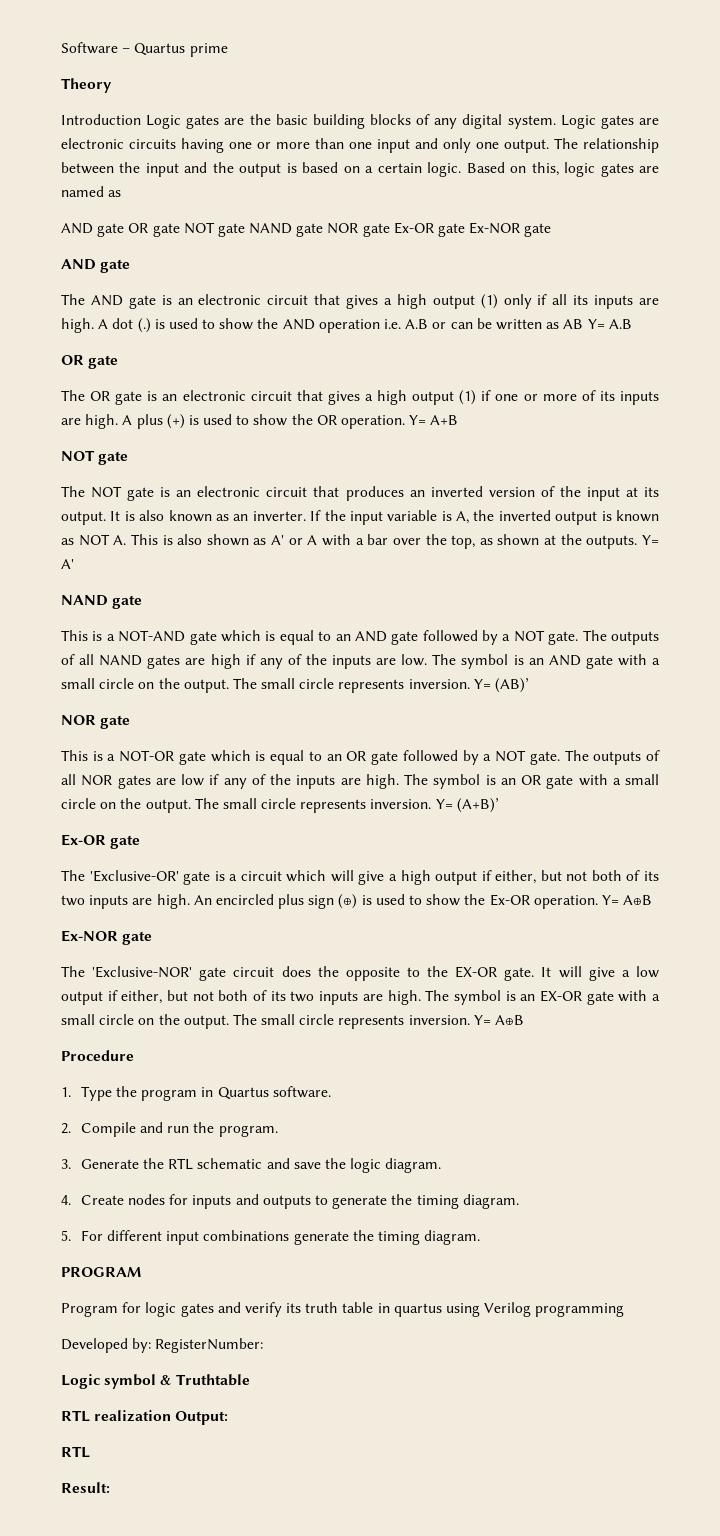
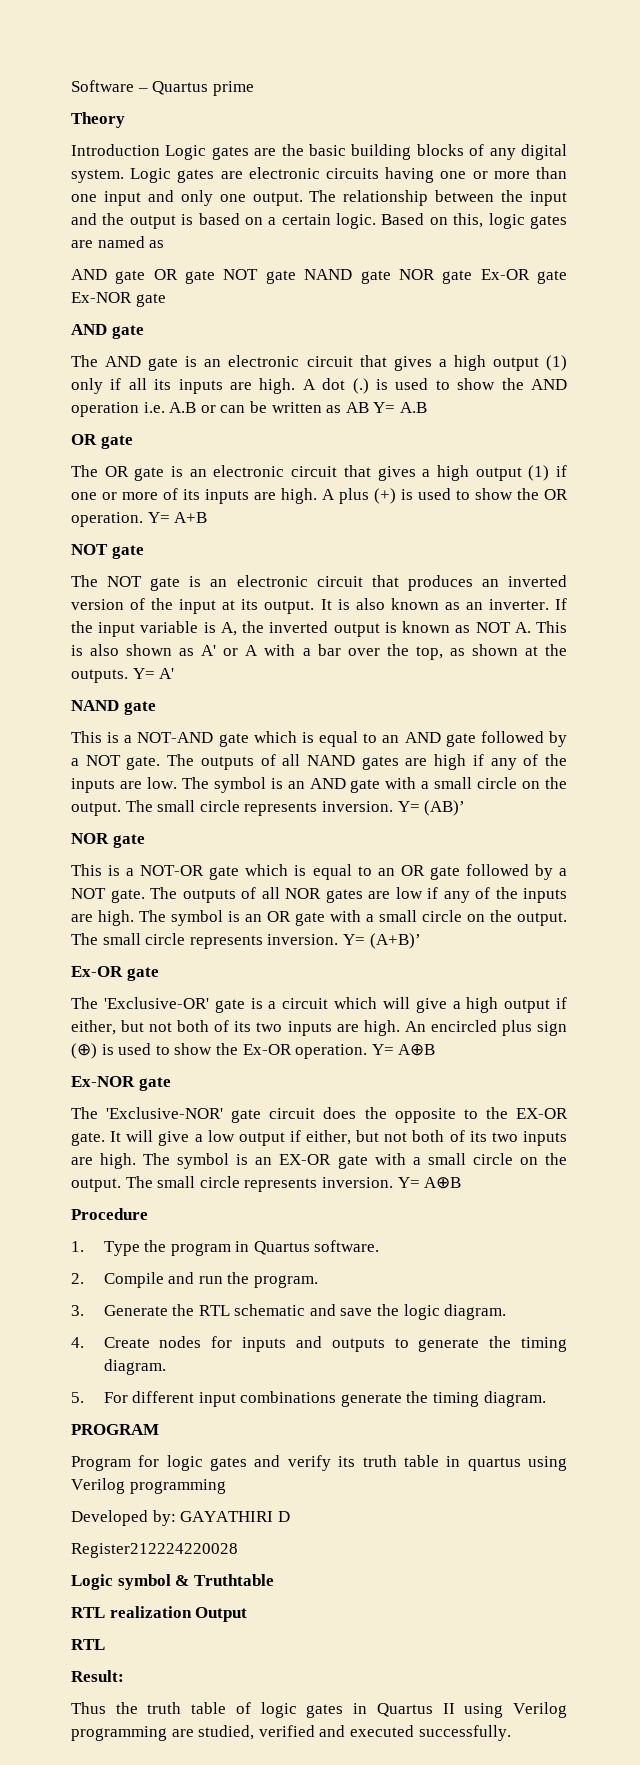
- Developed by: RegisterNumber:
+ Developed by: GAYATHIRI D
+ Register212224220028
- RTL realization Output:
+ RTL realization Output
+ Thus the truth table of logic gates in Quartus II using Verilog programming are studied, verified and executed successfully.

